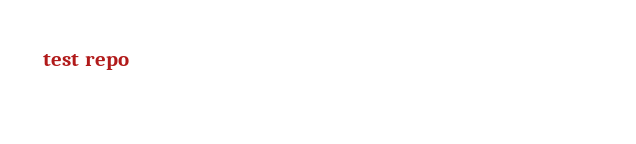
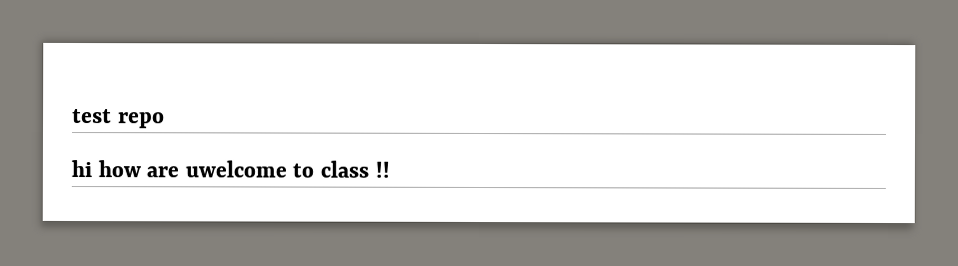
+ hi how are uwelcome to class !!

